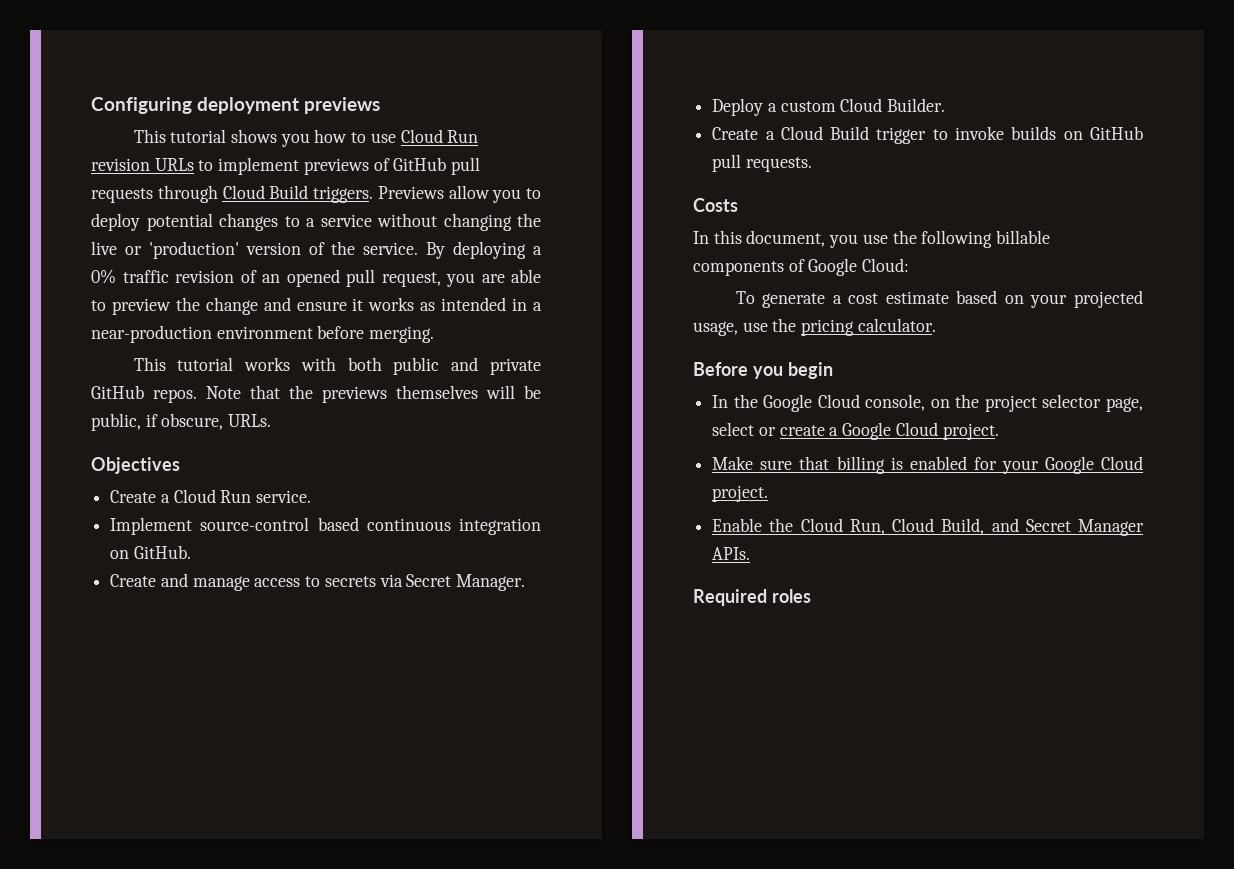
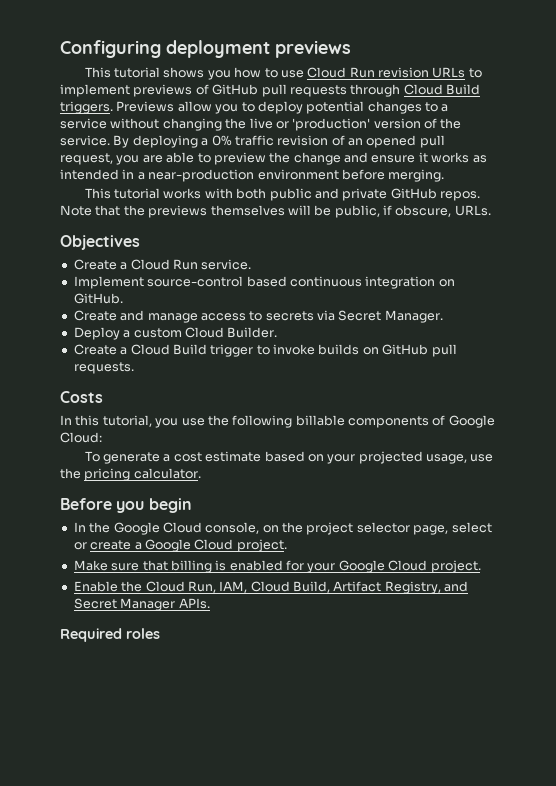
- In this document, you use the following billable components of Google Cloud:
+ In this tutorial, you use the following billable components of Google Cloud:
- Enable the Cloud Run, Cloud Build, and Secret Manager APIs.
+ Enable the Cloud Run, IAM, Cloud Build, Artifact Registry, and Secret Manager APIs.

